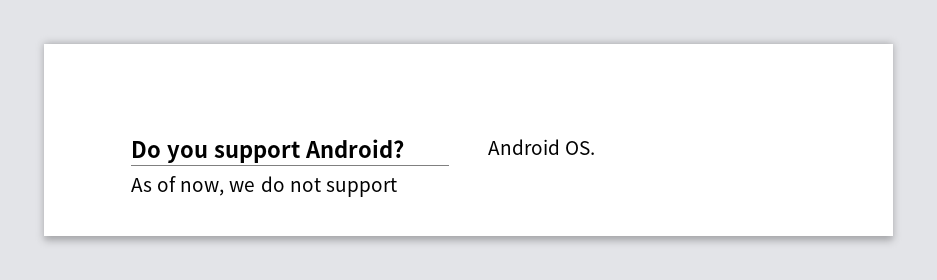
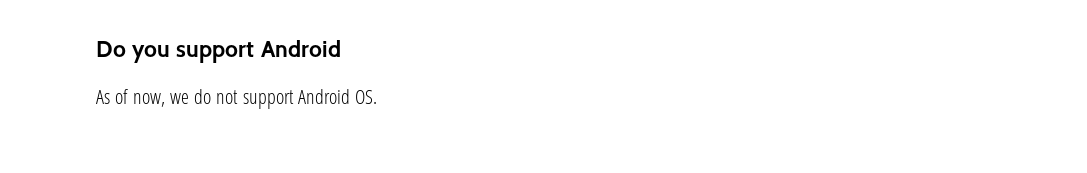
- Do you support Android?
+ Do you support Android

